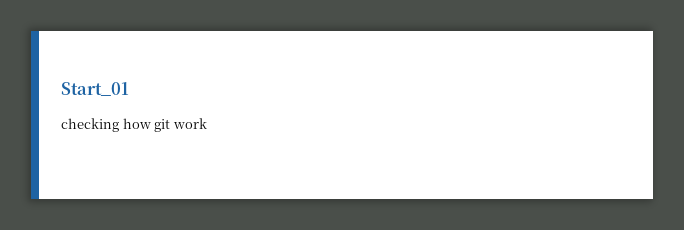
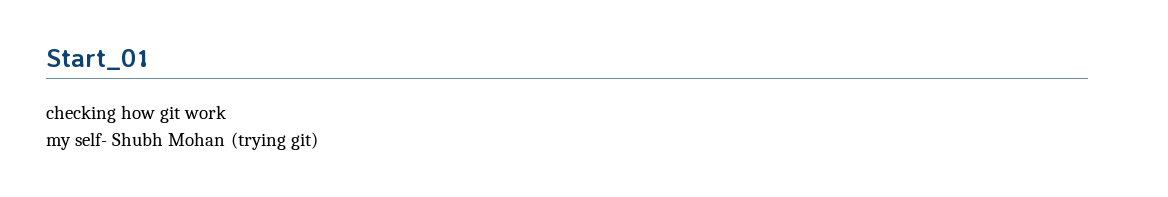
+ my self- Shubh Mohan (trying git)

